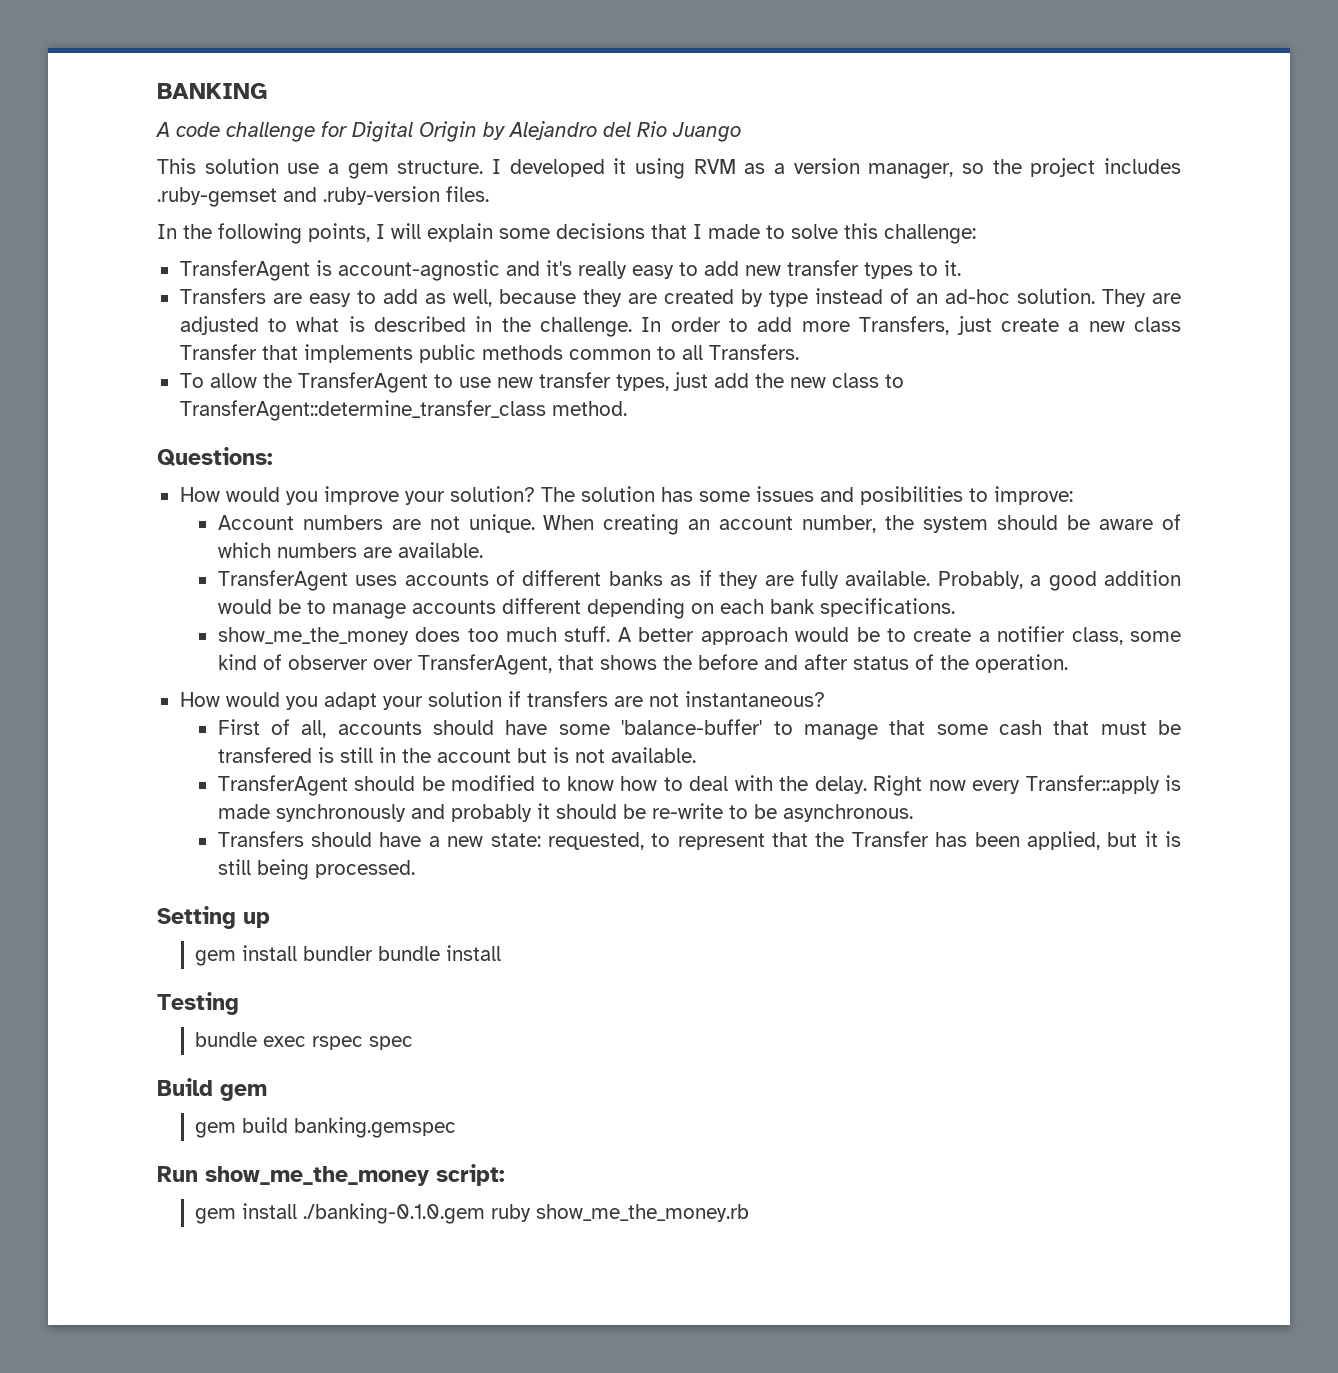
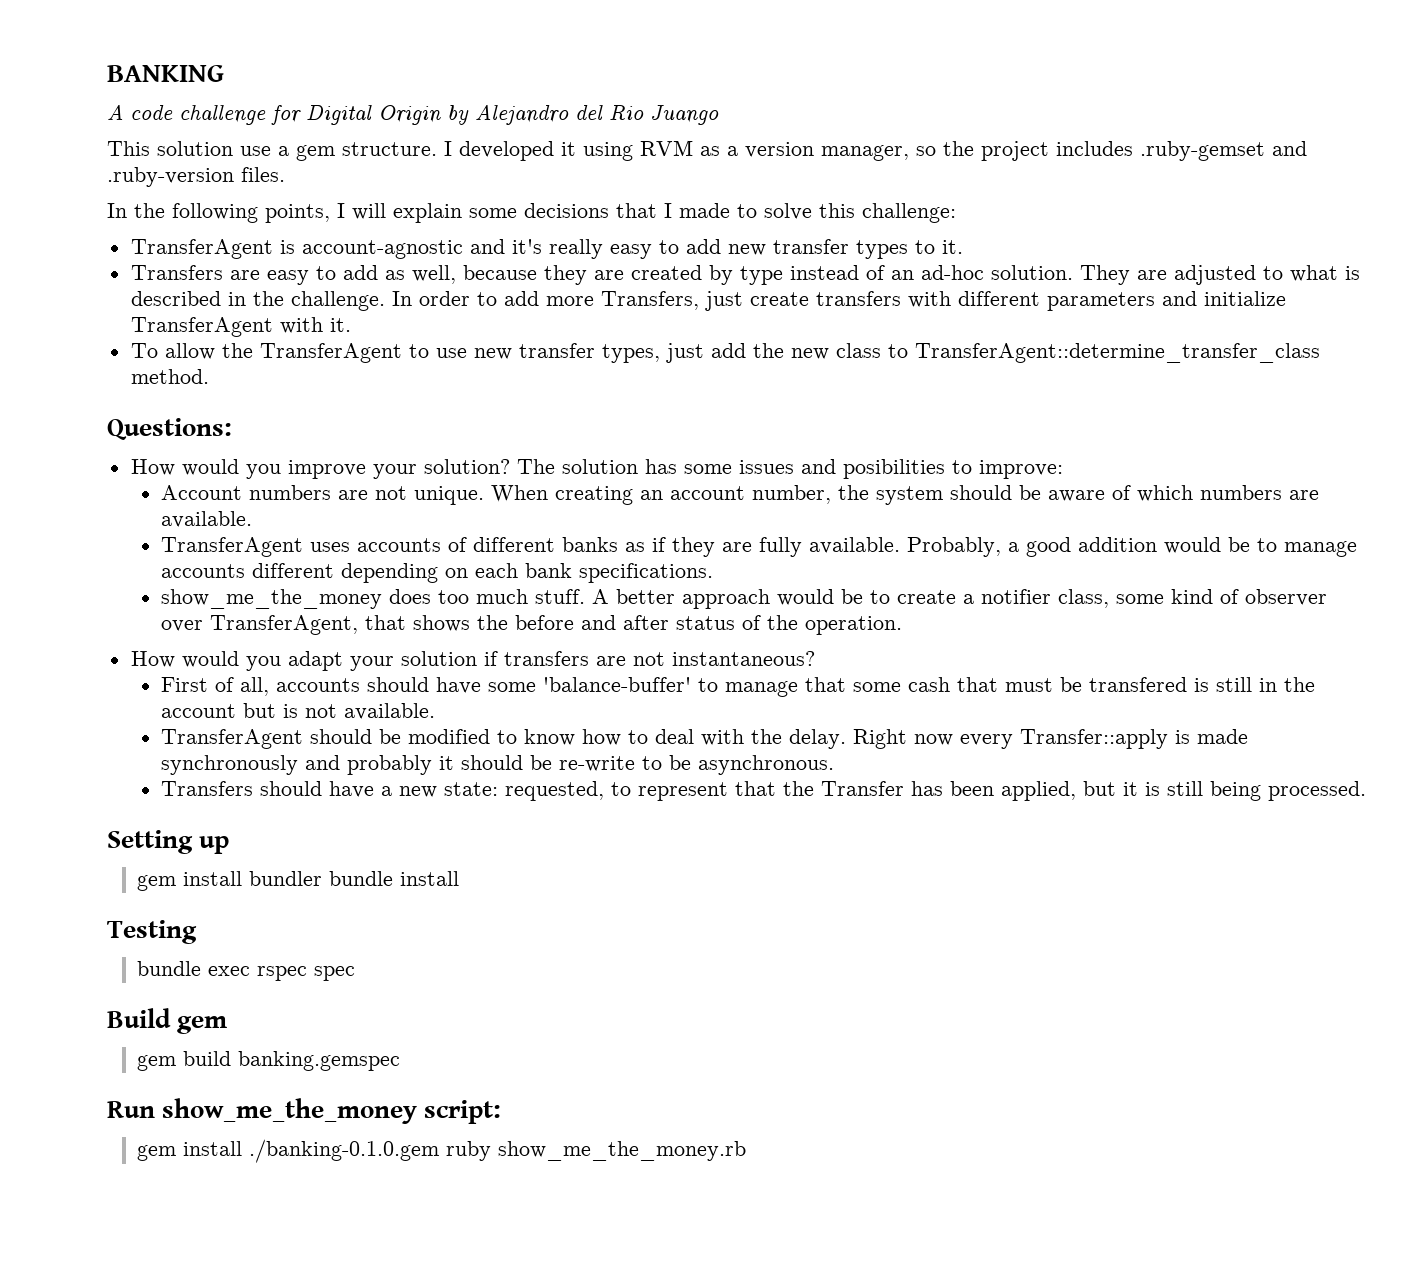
- In order to add more Transfers, just create a new class Transfer that implements public methods common to all Transfers.
+ In order to add more Transfers, just create transfers with different parameters and initialize TransferAgent with it.

